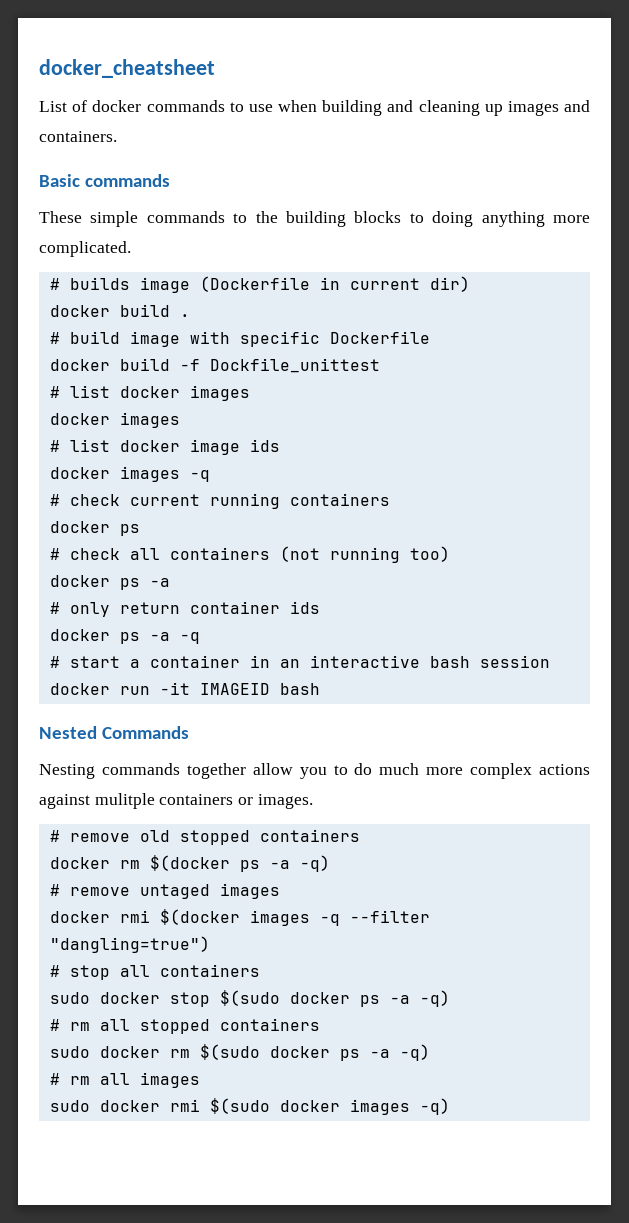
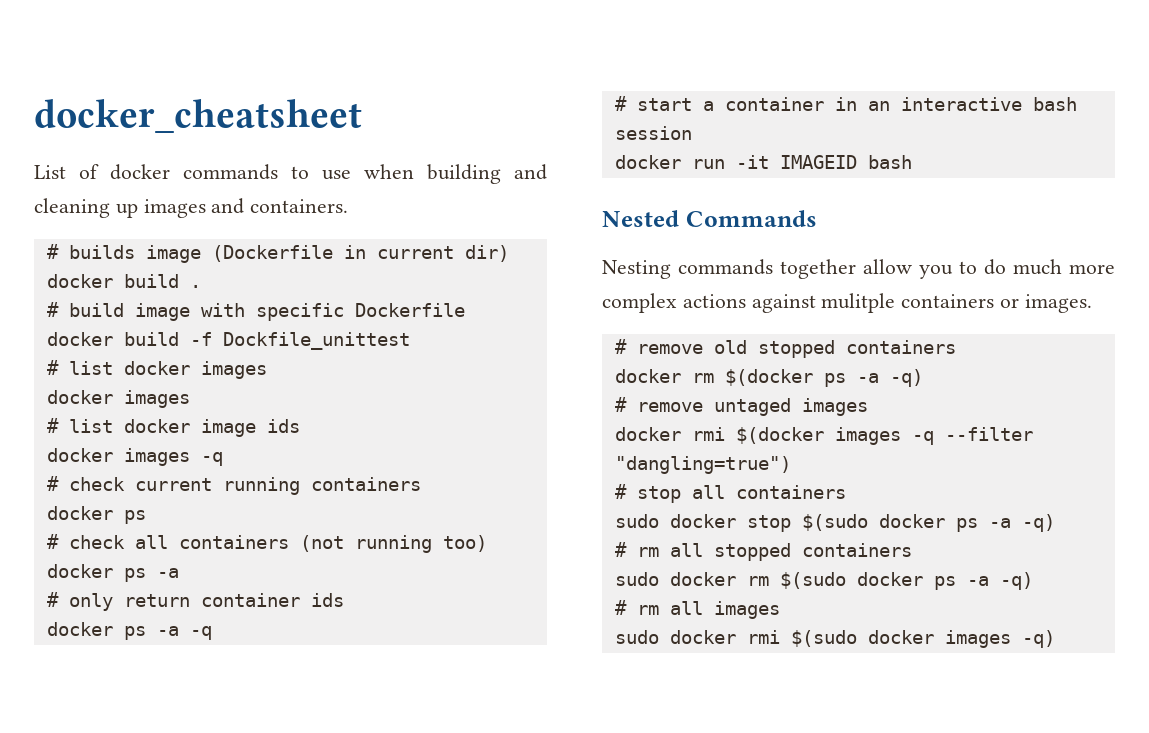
- Basic commands
- These simple commands to the building blocks to doing anything more complicated.

